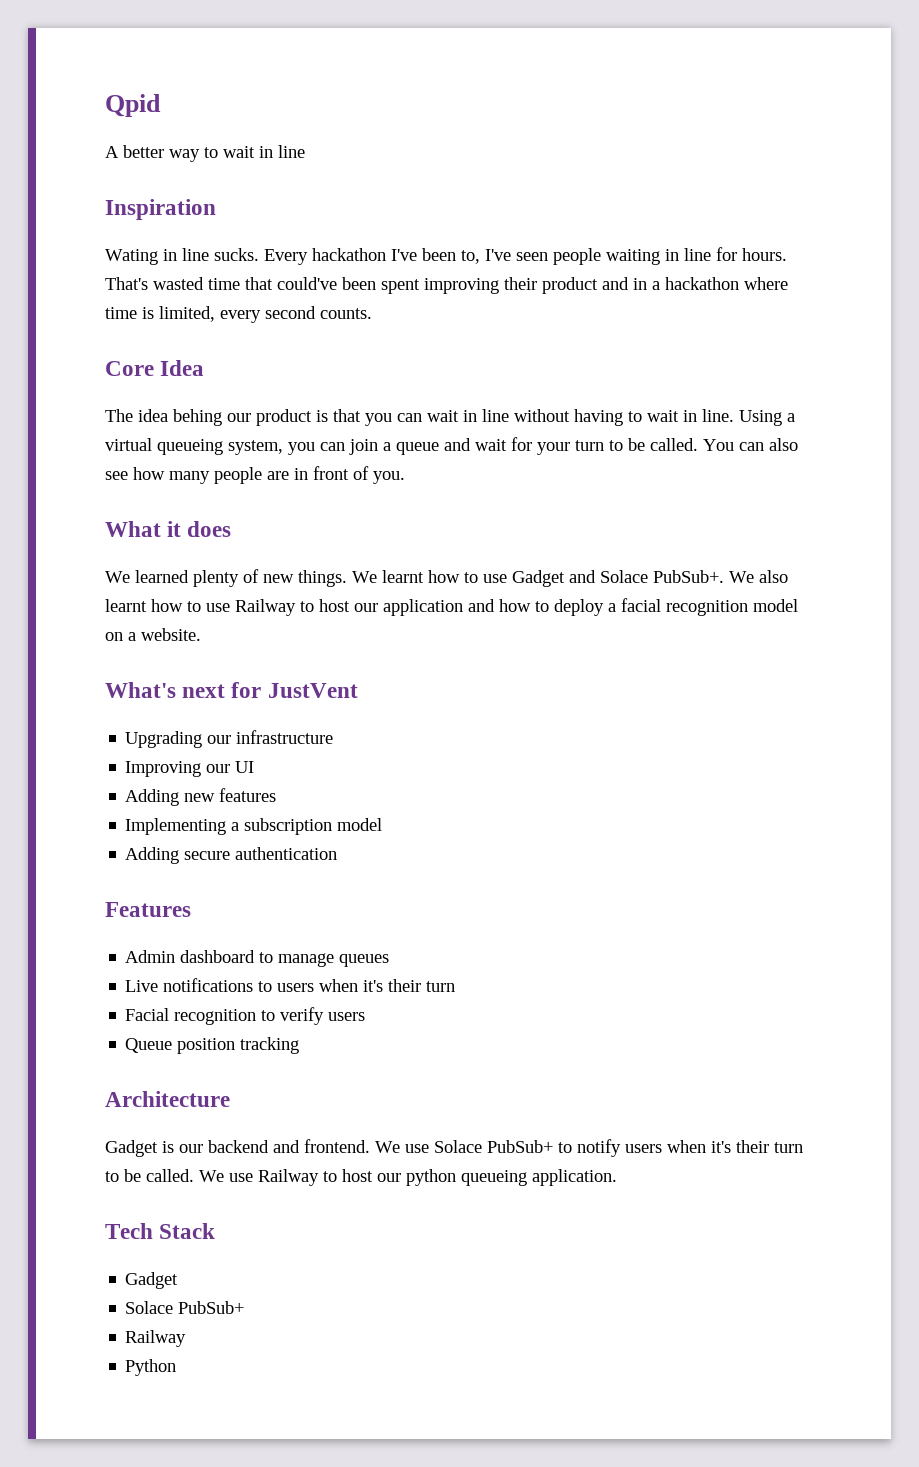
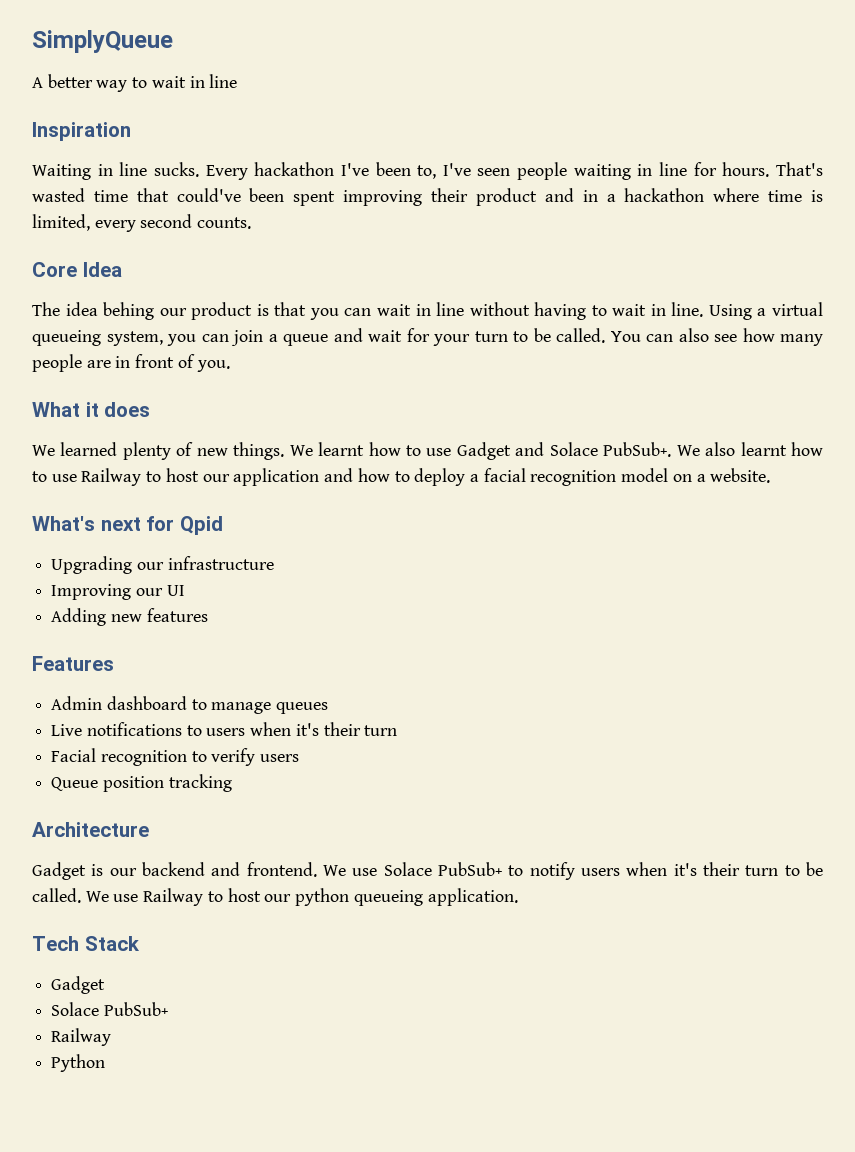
- Qpid
+ SimplyQueue
- Wating in line sucks.
+ Waiting in line sucks.
- What's next for JustVent
+ What's next for Qpid
- Implementing a subscription model
- Adding secure authentication

